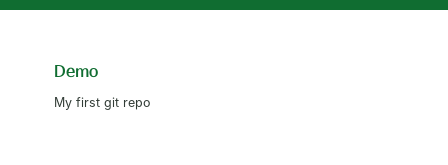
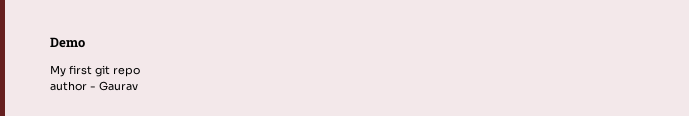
+ author - Gaurav

